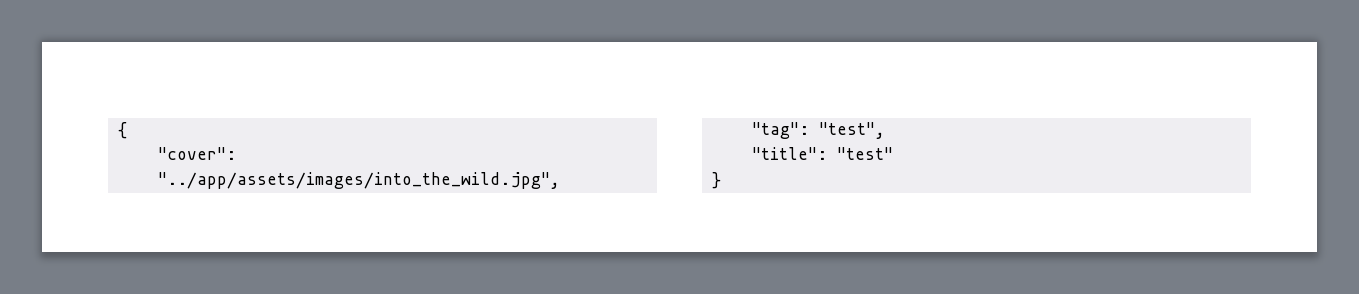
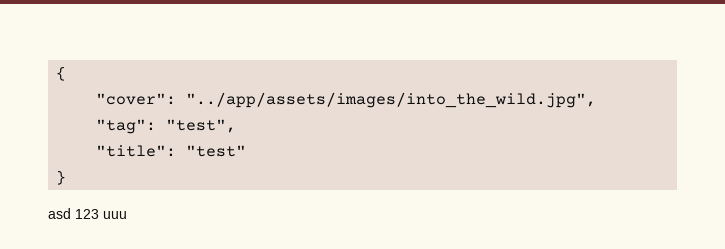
+ asd 123 uuu

